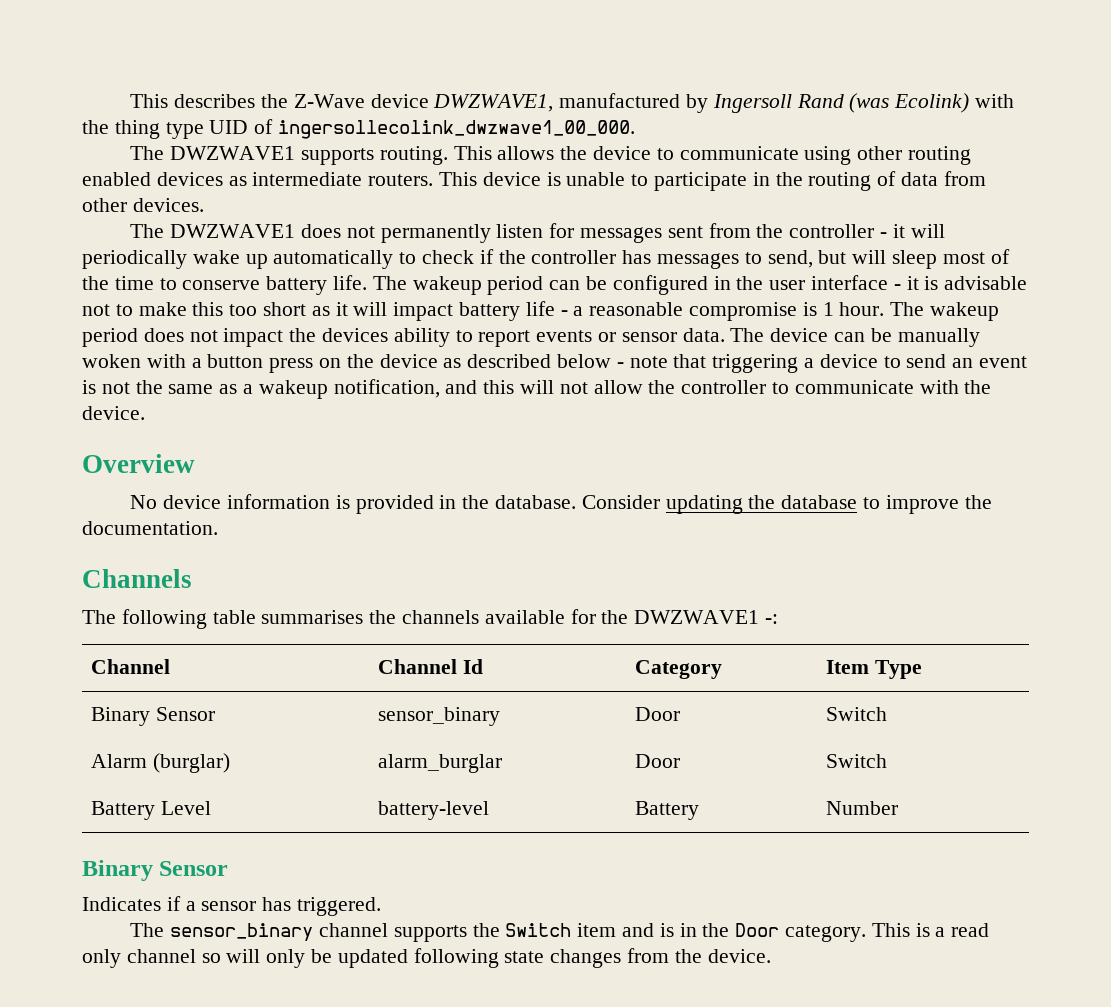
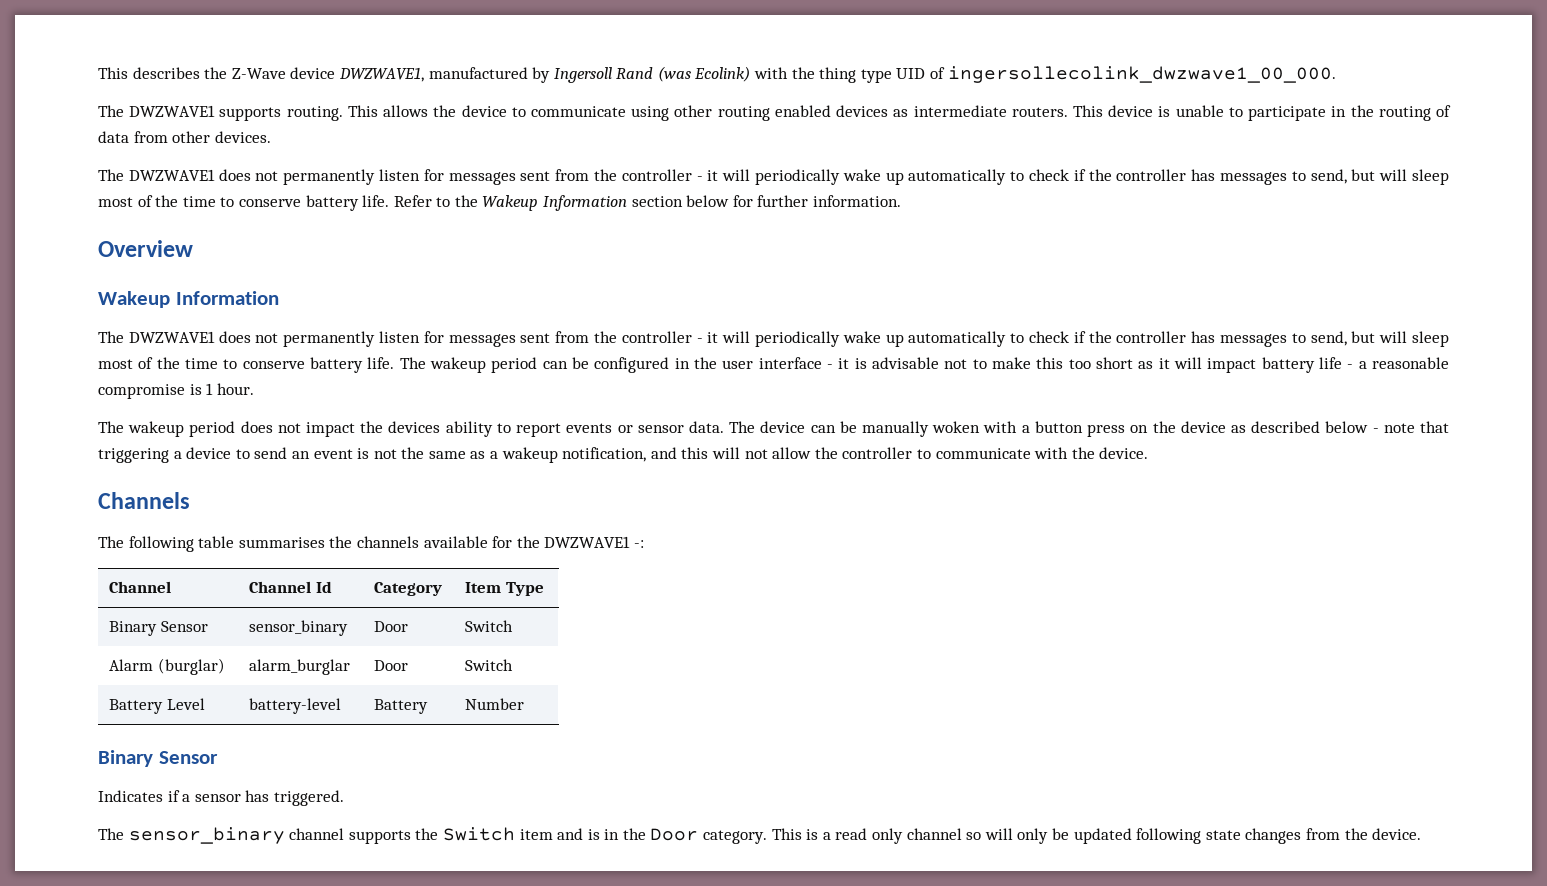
+ The DWZWAVE1 does not permanently listen for messages sent from the controller - it will periodically wake up automatically to check if the controller has messages to send, but will sleep most of the time to conserve battery life. Refer to the Wakeup Information section below for further information.
+ Overview
+ Wakeup Information
- The wakeup period can be configured in the user interface - it is advisable not to make this too short as it will impact battery life - a reasonable compromise is 1 hour. The wakeup period does not impact the devices ability to report events or sensor data.
+ The wakeup period can be configured in the user interface - it is advisable not to make this too short as it will impact battery life - a reasonable compromise is 1 hour.
+ The wakeup period does not impact the devices ability to report events or sensor data.
- Overview
- No device information is provided in the database. Consider updating the database to improve the documentation.

